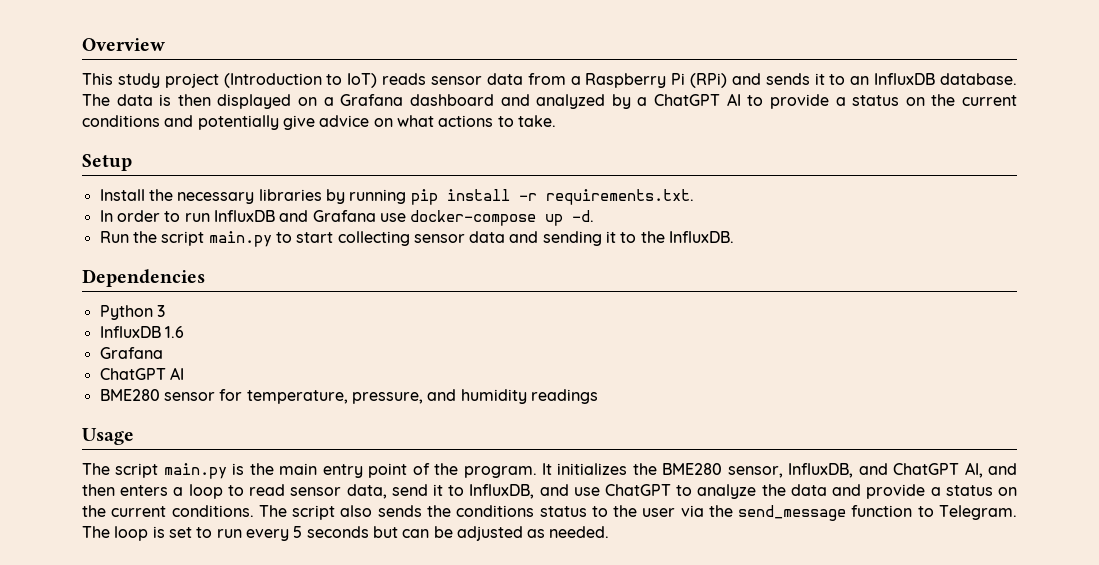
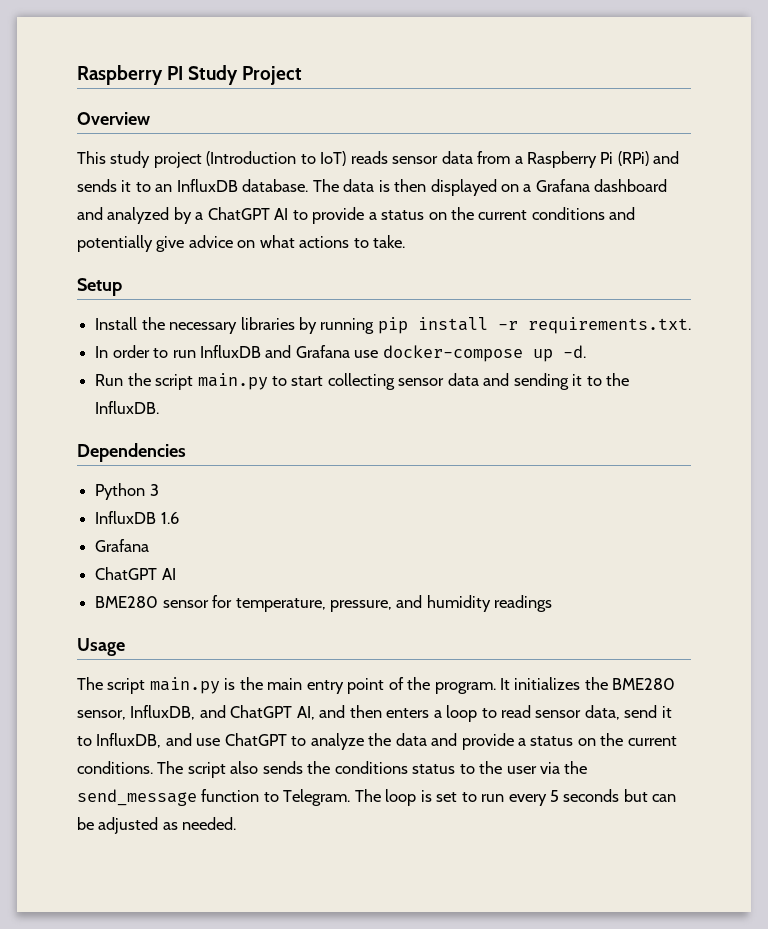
+ Raspberry PI Study Project

